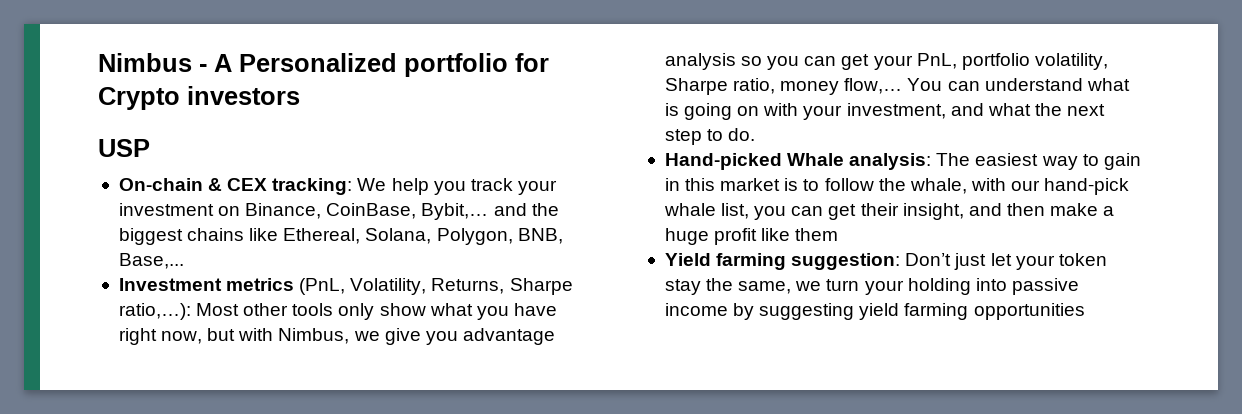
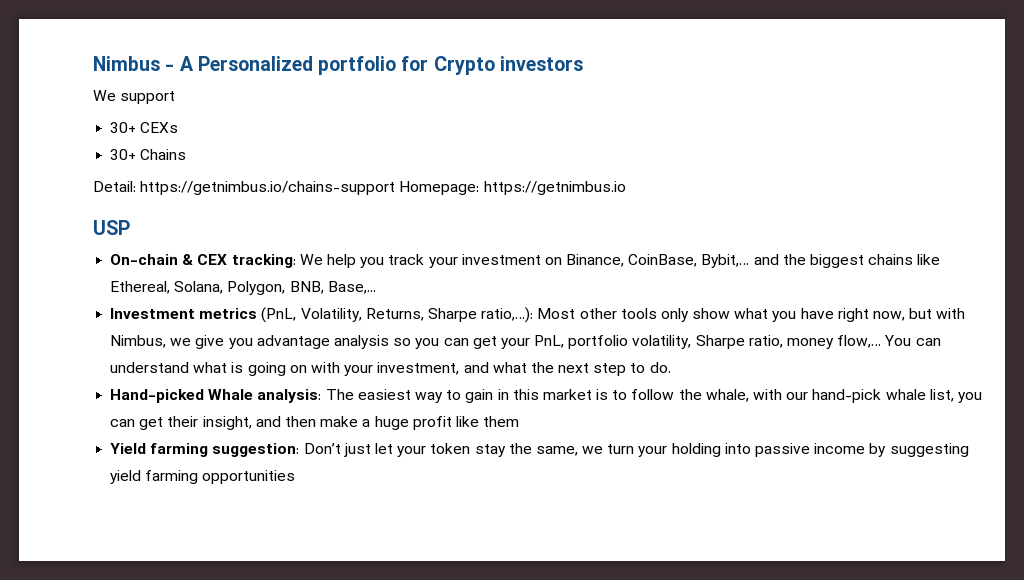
+ We support
+ 30+ CEXs
+ 30+ Chains
+ Detail: https://getnimbus.io/chains-support Homepage: https://getnimbus.io

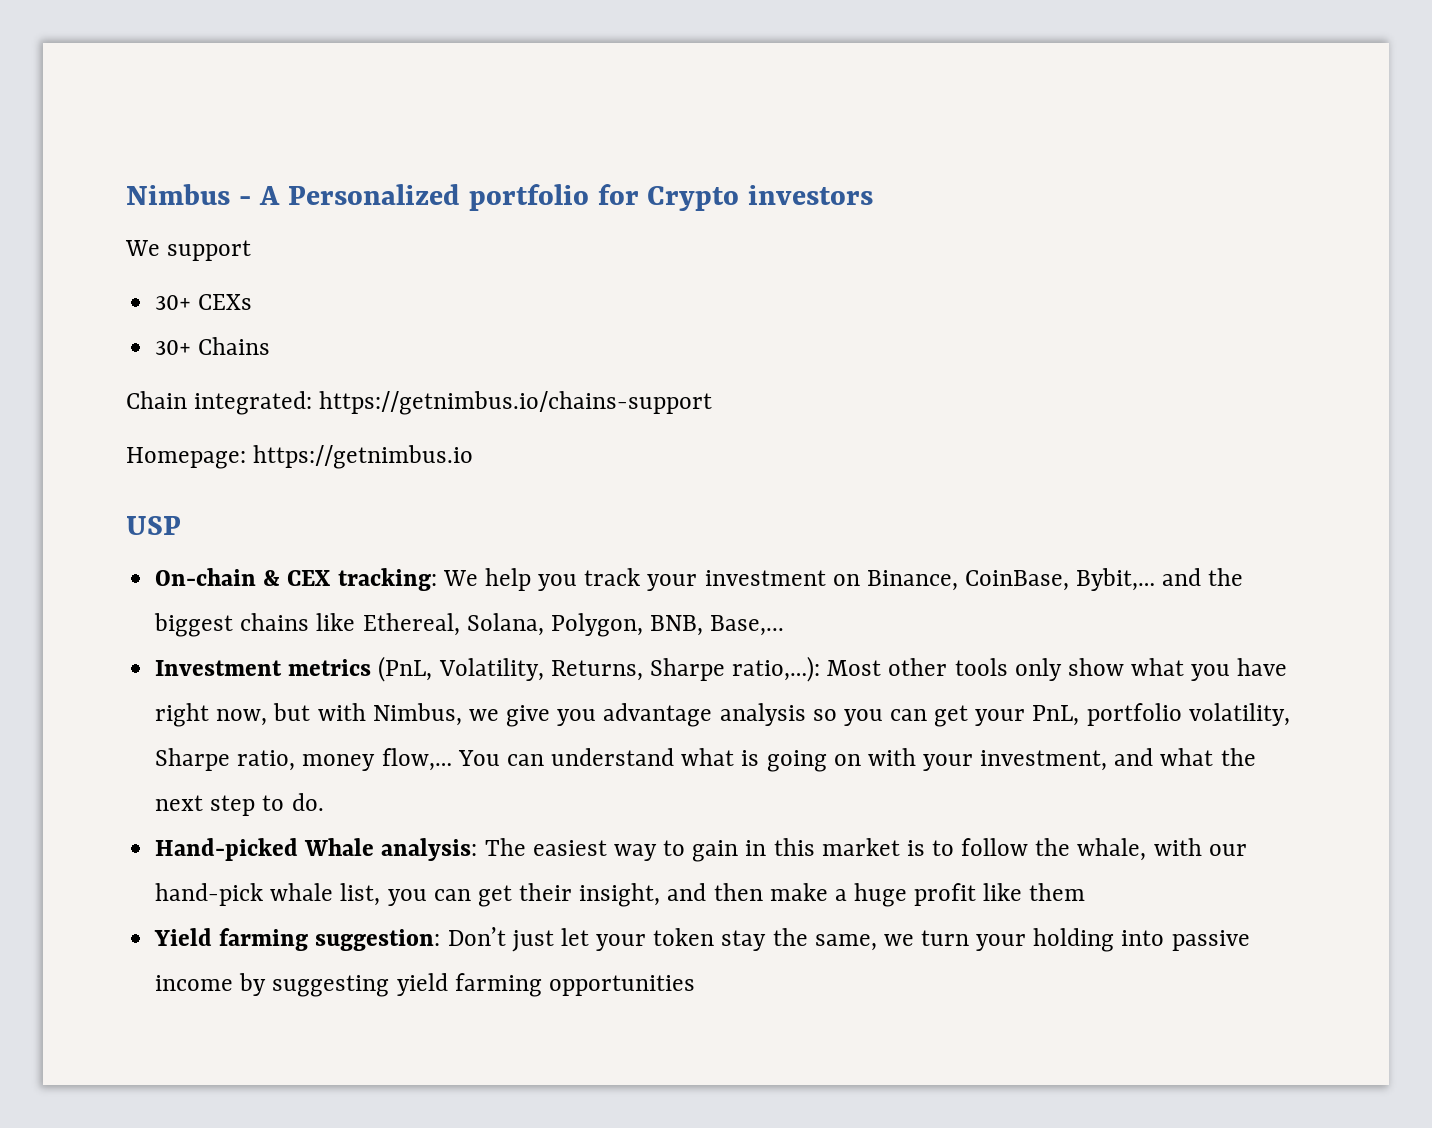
- Detail: https://getnimbus.io/chains-support Homepage: https://getnimbus.io
+ Chain integrated: https://getnimbus.io/chains-support
+ Homepage: https://getnimbus.io

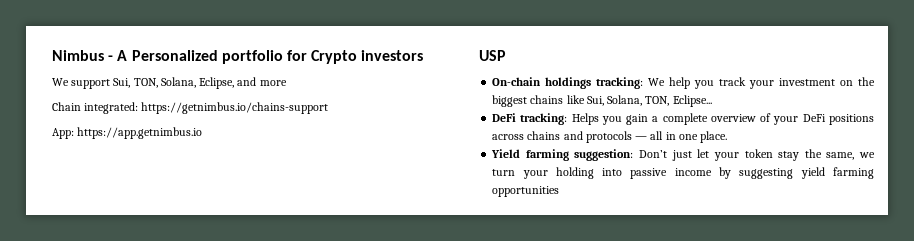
- We support
- 30+ CEXs
- 30+ Chains
+ We support Sui, TON, Solana, Eclipse, and more
- Homepage: https://getnimbus.io
+ App: https://app.getnimbus.io
- On-chain & CEX tracking: We help you track your investment on Binance, CoinBase, Bybit,… and the biggest chains like Ethereal, Solana, Polygon, BNB, Base,...
- Investment metrics (PnL, Volatility, Returns, Sharpe ratio,…): Most other tools only show what you have right now, but with Nimbus, we give you advantage analysis so you can get your PnL, portfolio volatility, Sharpe ratio, money flow,… You can understand what is going on with your investment, and what the next step to do.
- Hand-picked Whale analysis: The easiest way to gain in this market is to follow the whale, with our hand-pick whale list, you can get their insight, and then make a huge profit like them
+ On-chain holdings tracking: We help you track your investment on the biggest chains like Sui, Solana, TON, Eclipse...
+ DeFi tracking: Helps you gain a complete overview of your DeFi positions across chains and protocols — all in one place.

